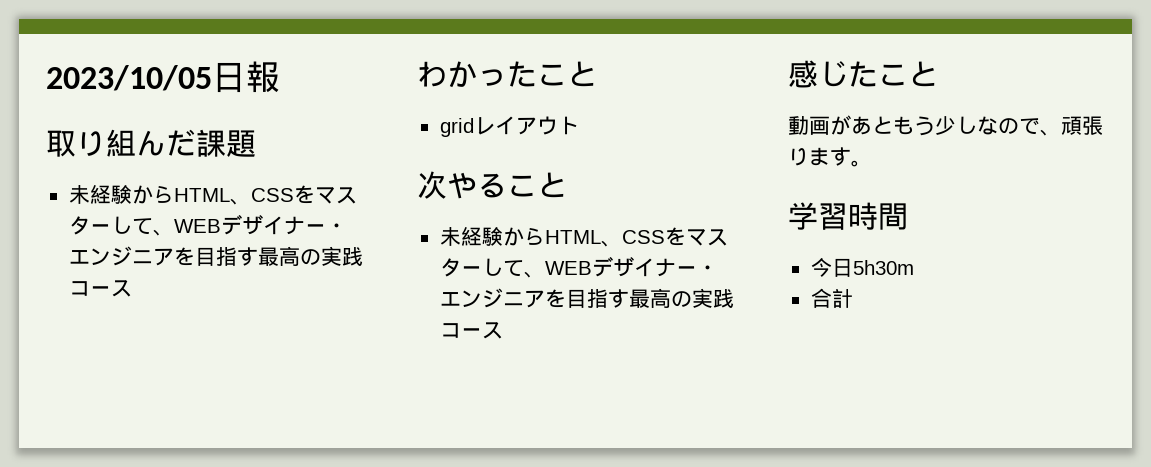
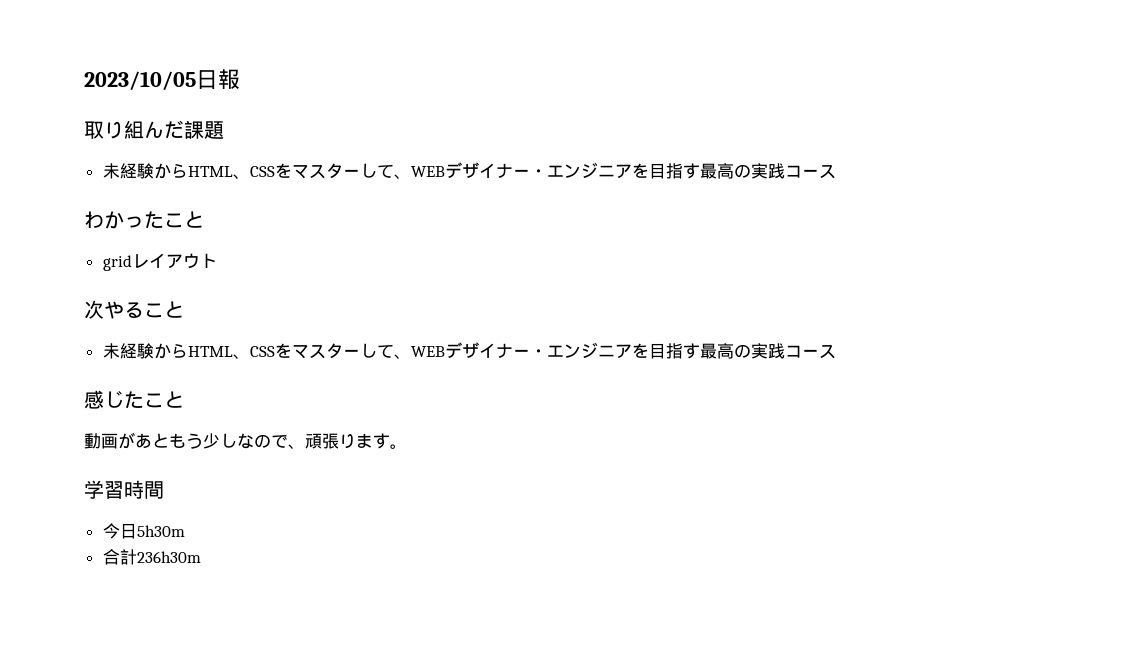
- 合計
+ 合計236h30m

